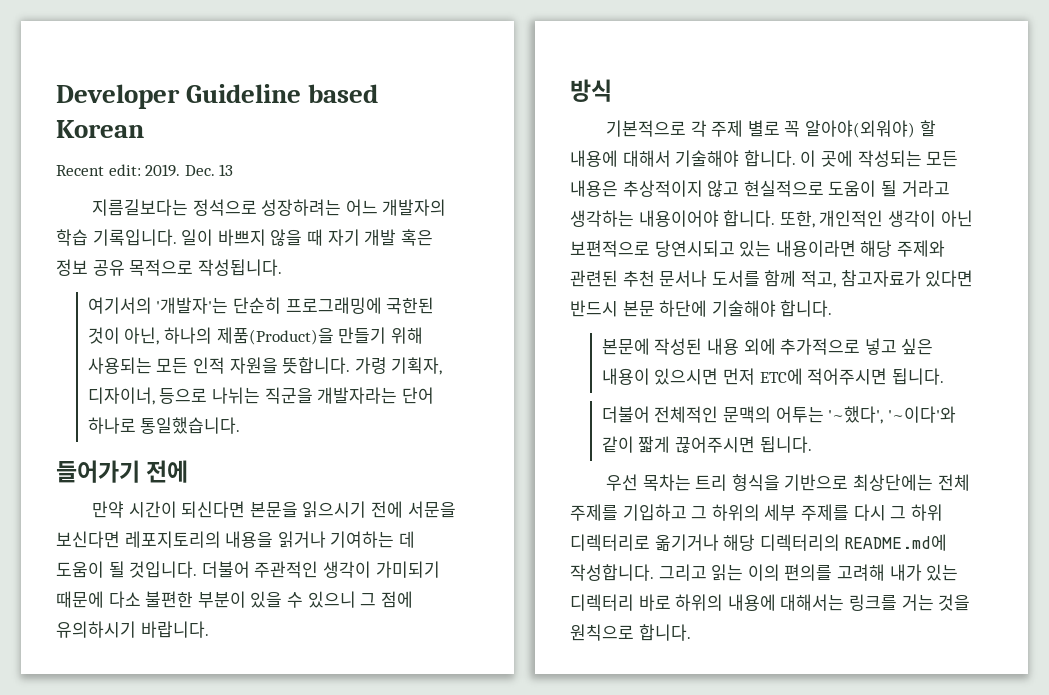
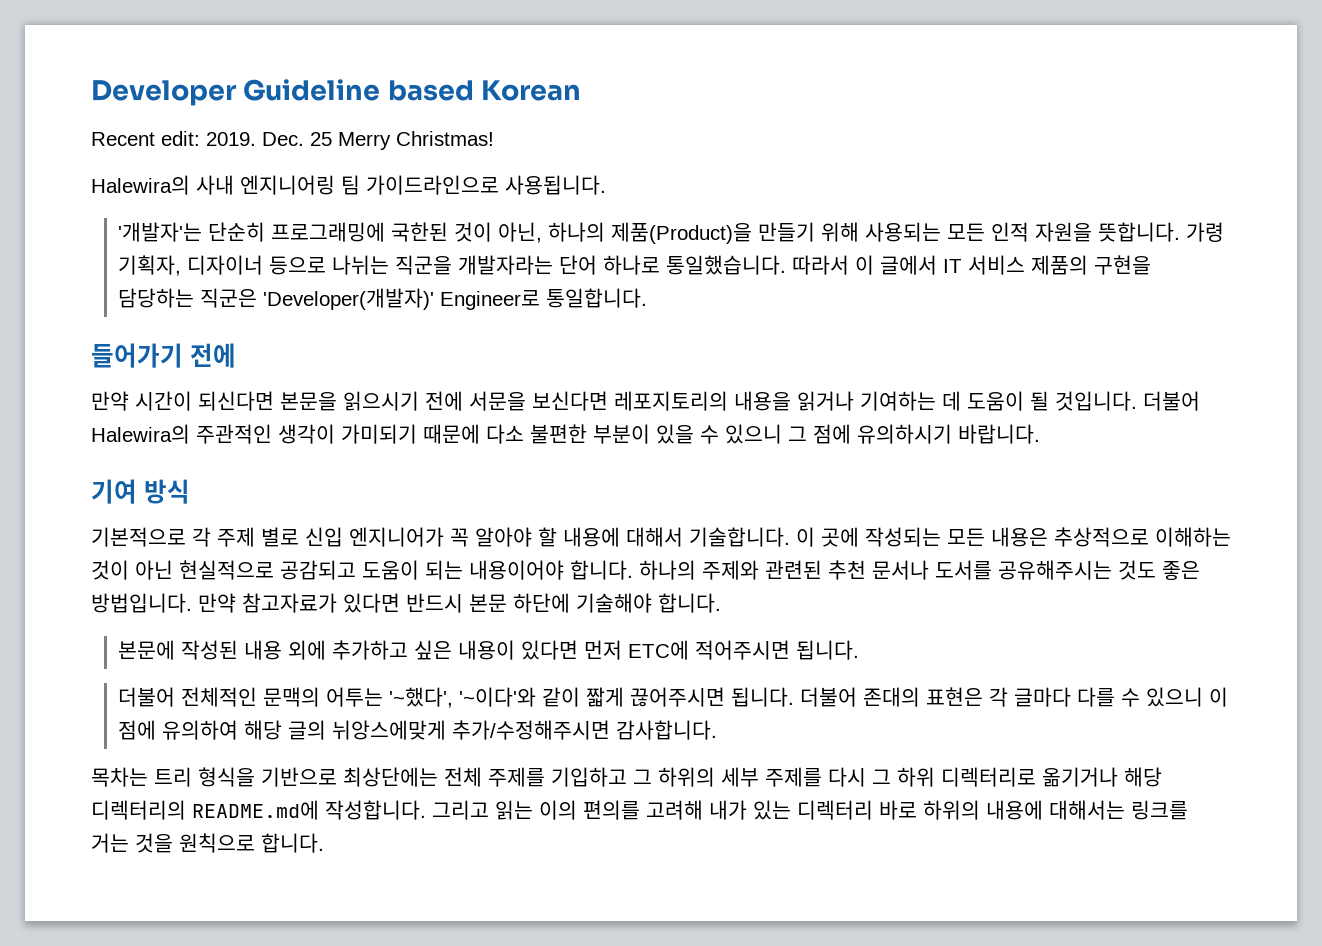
- Dec. 13
- 지름길보다는 정석으로 성장하려는 어느 개발자의 학습 기록입니다. 일이 바쁘지 않을 때 자기 개발 혹은 정보 공유 목적으로 작성됩니다.
- 여기서의 '개발자'는 단순히 프로그래밍에 국한된 것이 아닌, 하나의 제품(Product)을 만들기 위해 사용되는 모든 인적 자원을 뜻합니다.
+ Dec. 25 Merry Christmas!
+ Halewira의 사내 엔지니어링 팀 가이드라인으로 사용됩니다.
+ '개발자'는 단순히 프로그래밍에 국한된 것이 아닌, 하나의 제품(Product)을 만들기 위해 사용되는 모든 인적 자원을 뜻합니다.
- 가령 기획자, 디자이너, 등으로 나뉘는 직군을 개발자라는 단어 하나로 통일했습니다.
+ 가령 기획자, 디자이너 등으로 나뉘는 직군을 개발자라는 단어 하나로 통일했습니다. 따라서 이 글에서 IT 서비스 제품의 구현을 담당하는 직군은 'Developer(개발자)' Engineer로 통일합니다.
- 더불어 주관적인 생각이 가미되기 때문에 다소 불편한 부분이 있을 수 있으니 그 점에 유의하시기 바랍니다.
+ 더불어 Halewira의 주관적인 생각이 가미되기 때문에 다소 불편한 부분이 있을 수 있으니 그 점에 유의하시기 바랍니다.
- 방식
+ 기여 방식
- 기본적으로 각 주제 별로 꼭 알아야(외워야) 할 내용에 대해서 기술해야 합니다.
+ 기본적으로 각 주제 별로 신입 엔지니어가 꼭 알아야 할 내용에 대해서 기술합니다.
- 이 곳에 작성되는 모든 내용은 추상적이지 않고 현실적으로 도움이 될 거라고 생각하는 내용이어야 합니다. 또한, 개인적인 생각이 아닌 보편적으로 당연시되고 있는 내용이라면 해당 주제와 관련된 추천 문서나 도서를 함께 적고, 참고자료가 있다면 반드시 본문 하단에 기술해야 합니다.
+ 이 곳에 작성되는 모든 내용은 추상적으로 이해하는 것이 아닌 현실적으로 공감되고 도움이 되는 내용이어야 합니다. 하나의 주제와 관련된 추천 문서나 도서를 공유해주시는 것도 좋은 방법입니다. 만약 참고자료가 있다면 반드시 본문 하단에 기술해야 합니다.
- 본문에 작성된 내용 외에 추가적으로 넣고 싶은 내용이 있으시면 먼저 ETC에 적어주시면 됩니다.
+ 본문에 작성된 내용 외에 추가하고 싶은 내용이 있다면 먼저 ETC에 적어주시면 됩니다.
- 더불어 전체적인 문맥의 어투는 '~했다', '~이다'와 같이 짧게 끊어주시면 됩니다.
- 우선 목차는 트리 형식을 기반으로 최상단에는 전체 주제를 기입하고 그 하위의 세부 주제를 다시 그 하위 디렉터리로 옮기거나 해당 디렉터리의 README.md에 작성합니다.
+ 더불어 전체적인 문맥의 어투는 '~했다', '~이다'와 같이 짧게 끊어주시면 됩니다. 더불어 존대의 표현은 각 글마다 다를 수 있으니 이 점에 유의하여 해당 글의 뉘앙스에맞게 추가/수정해주시면 감사합니다.
+ 목차는 트리 형식을 기반으로 최상단에는 전체 주제를 기입하고 그 하위의 세부 주제를 다시 그 하위 디렉터리로 옮기거나 해당 디렉터리의 README.md에 작성합니다.

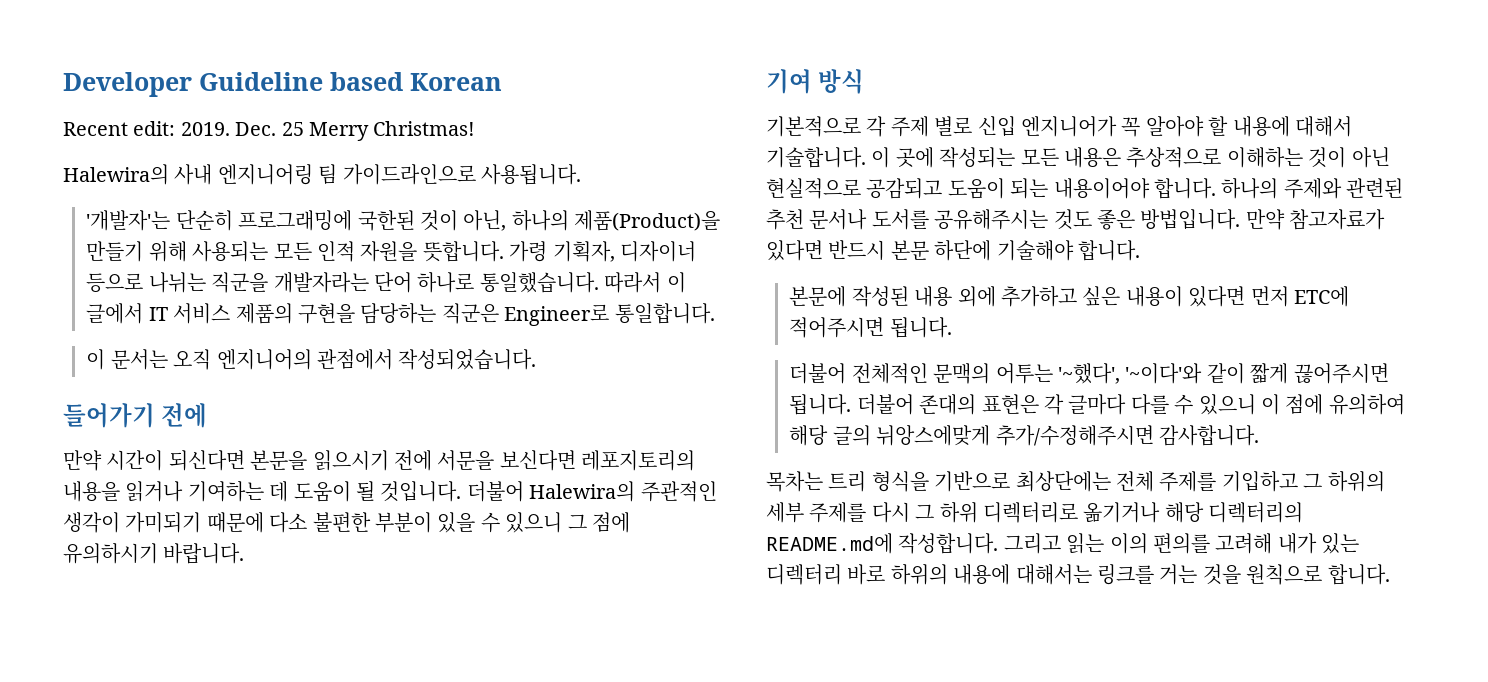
- 따라서 이 글에서 IT 서비스 제품의 구현을 담당하는 직군은 'Developer(개발자)' Engineer로 통일합니다.
+ 따라서 이 글에서 IT 서비스 제품의 구현을 담당하는 직군은 Engineer로 통일합니다.
+ 이 문서는 오직 엔지니어의 관점에서 작성되었습니다.

